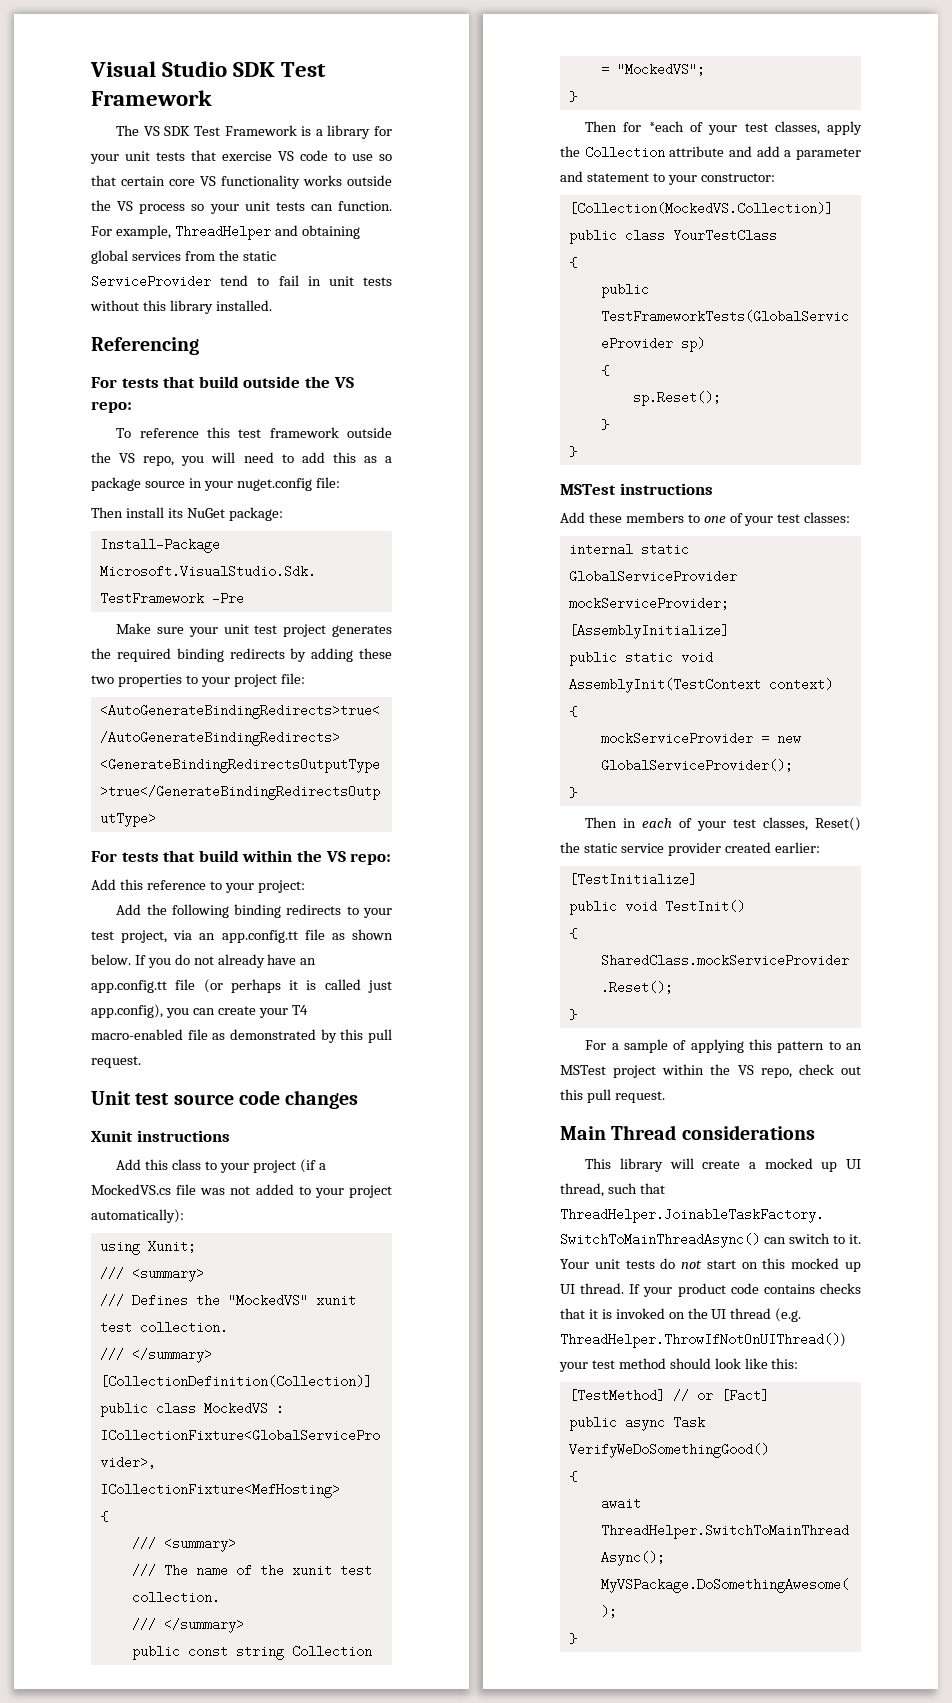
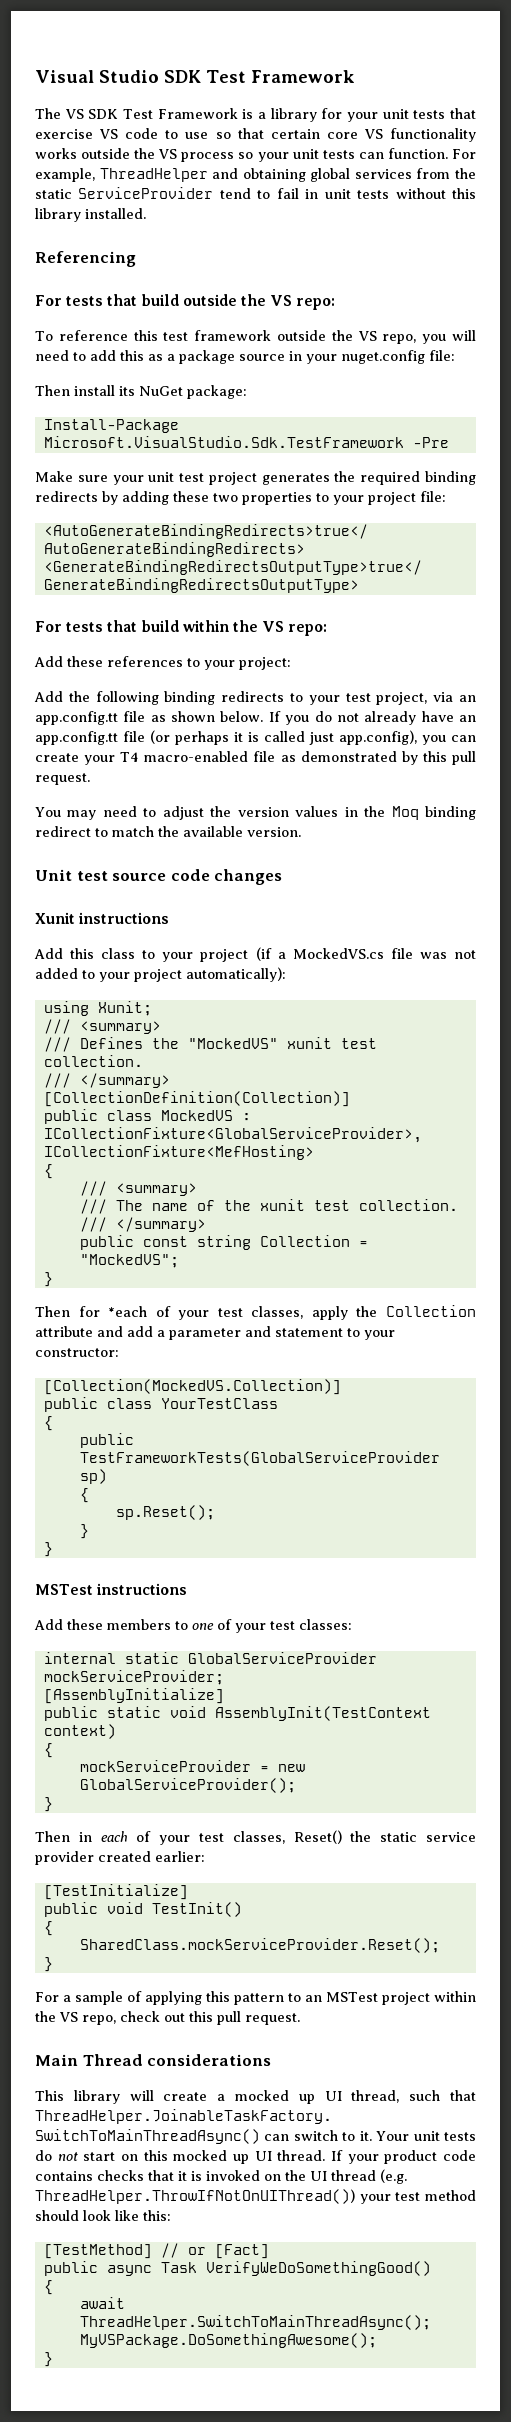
- Add this reference to your project:
+ Add these references to your project:
+ You may need to adjust the version values in the Moq binding redirect to match the available version.

